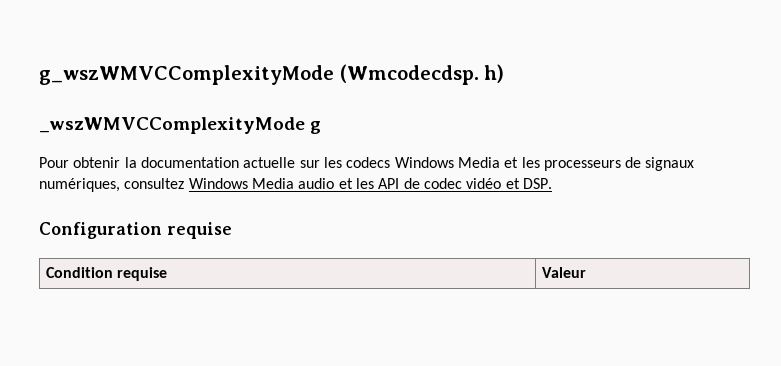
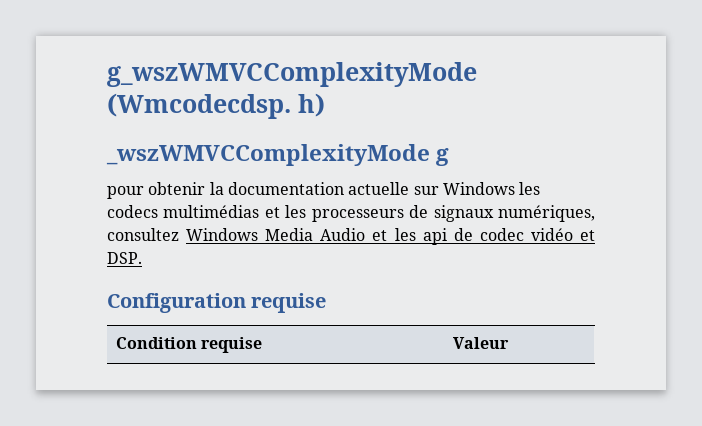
- Pour obtenir la documentation actuelle sur les codecs Windows Media et les processeurs de signaux numériques, consultez Windows Media audio et les API de codec vidéo et DSP.
+ pour obtenir la documentation actuelle sur Windows les codecs multimédias et les processeurs de signaux numériques, consultez Windows Media Audio et les api de codec vidéo et DSP.

